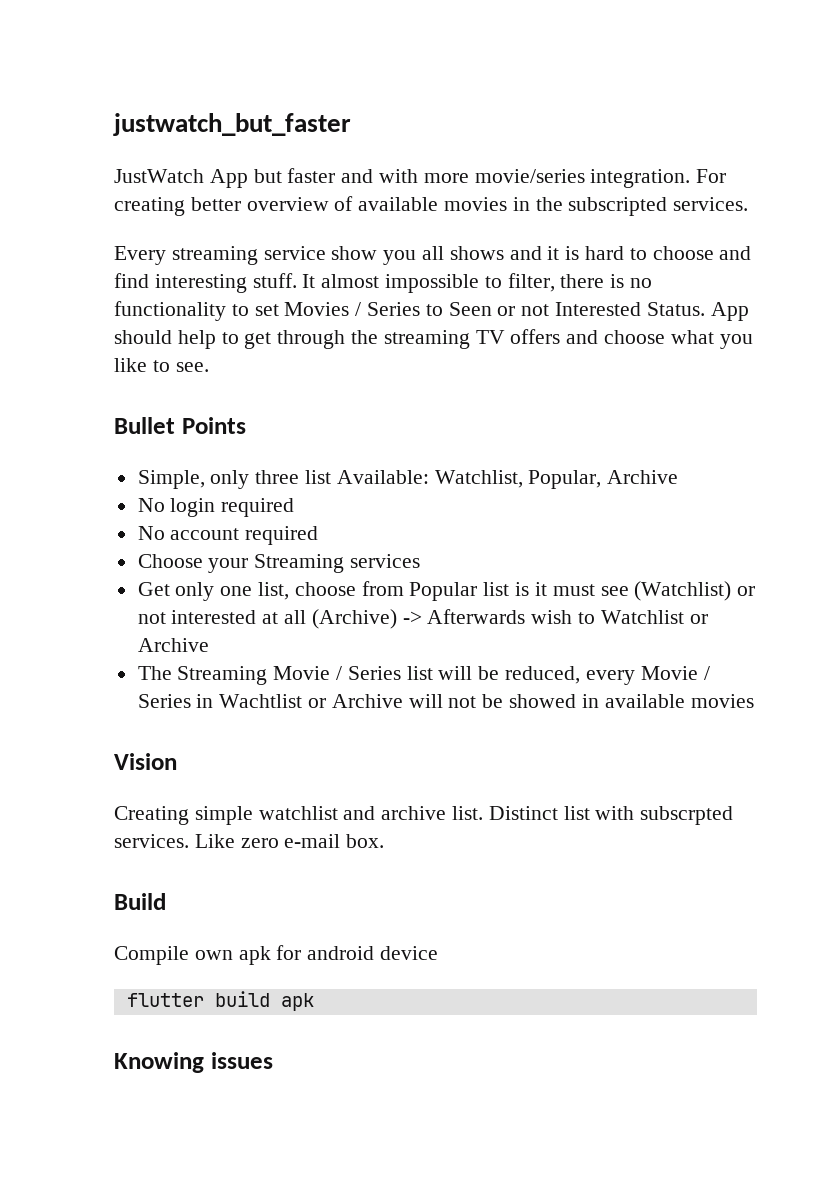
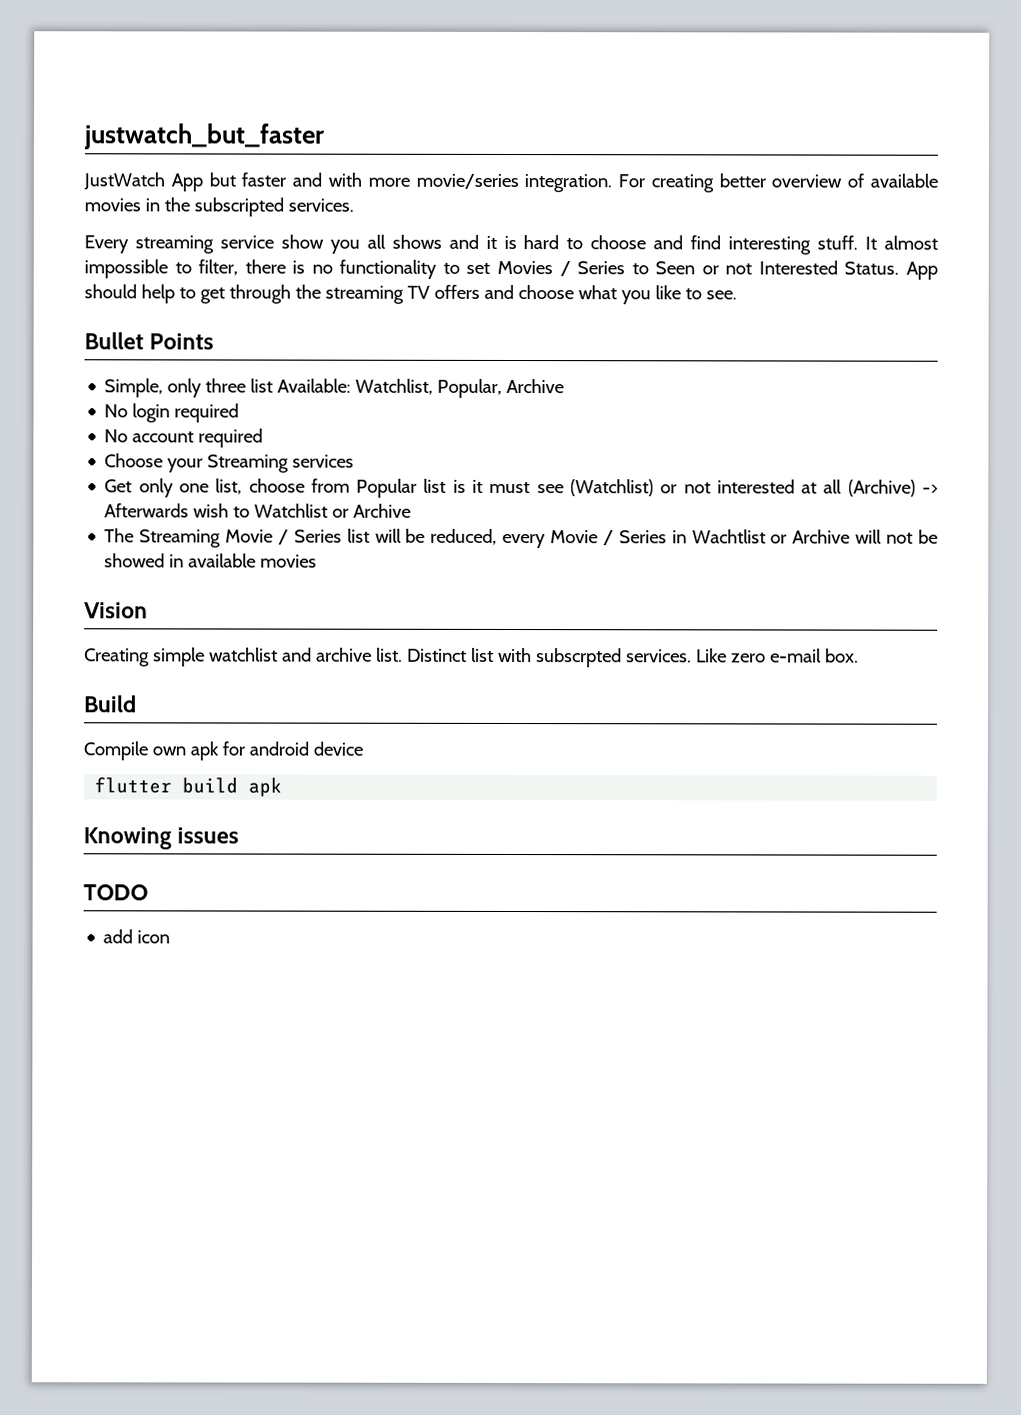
+ TODO
+ add icon

